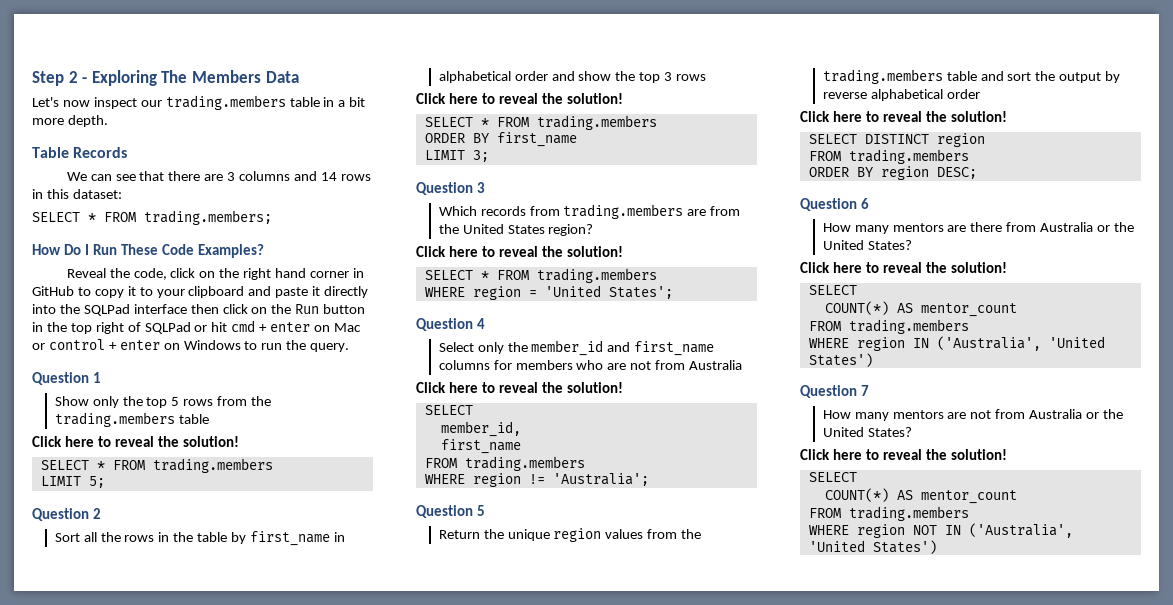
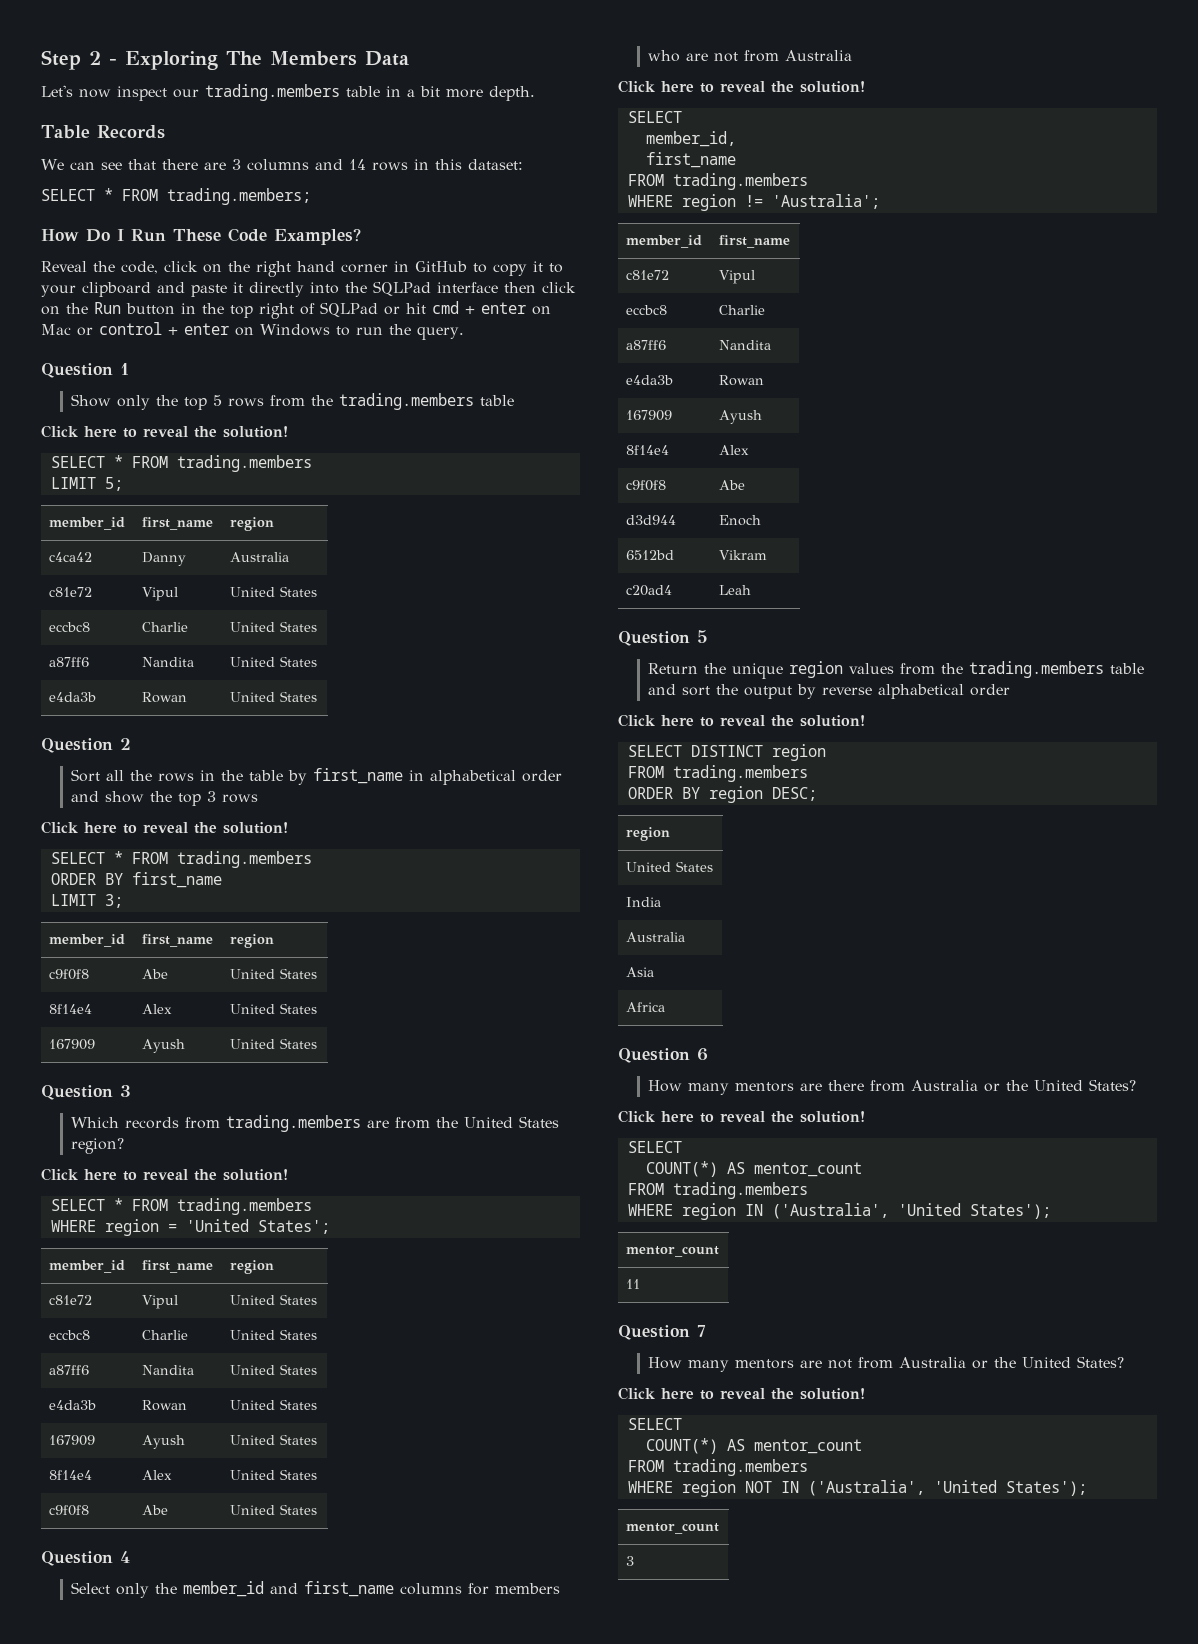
  LIMIT 5;
+ member_id | first_name | region
+ c4ca42 | Danny | Australia
+ c81e72 | Vipul | United States
+ eccbc8 | Charlie | United States
+ a87ff6 | Nandita | United States
+ e4da3b | Rowan | United States
  LIMIT 3;
+ member_id | first_name | region
+ c9f0f8 | Abe | United States
+ 8f14e4 | Alex | United States
+ 167909 | Ayush | United States
  WHERE region = 'United States';
+ member_id | first_name | region
+ c81e72 | Vipul | United States
+ eccbc8 | Charlie | United States
+ a87ff6 | Nandita | United States
+ e4da3b | Rowan | United States
+ 167909 | Ayush | United States
+ 8f14e4 | Alex | United States
+ c9f0f8 | Abe | United States
  WHERE region != 'Australia';
+ member_id | first_name
+ c81e72 | Vipul
+ eccbc8 | Charlie
+ a87ff6 | Nandita
+ e4da3b | Rowan
+ 167909 | Ayush
+ 8f14e4 | Alex
+ c9f0f8 | Abe
+ d3d944 | Enoch
+ 6512bd | Vikram
+ c20ad4 | Leah
  ORDER BY region DESC;
+ region
+ United States
+ India
+ Australia
+ Asia
+ Africa
- WHERE region IN ('Australia', 'United States')
+ WHERE region IN ('Australia', 'United States');
+ mentor_count
+ 11
- WHERE region NOT IN ('Australia', 'United States')
+ WHERE region NOT IN ('Australia', 'United States');
+ mentor_count
+ 3

